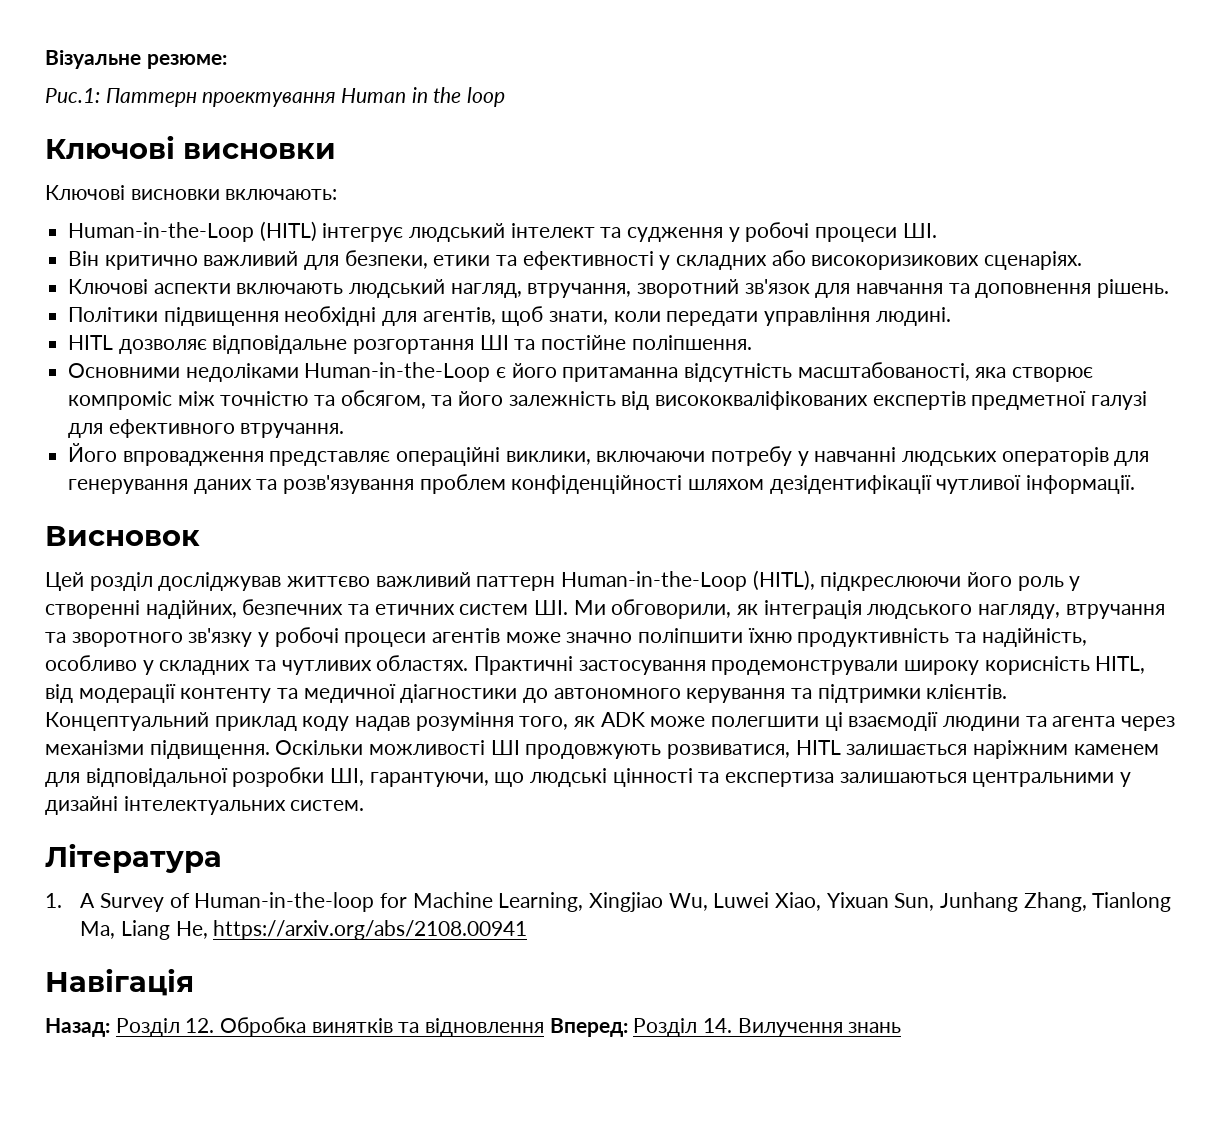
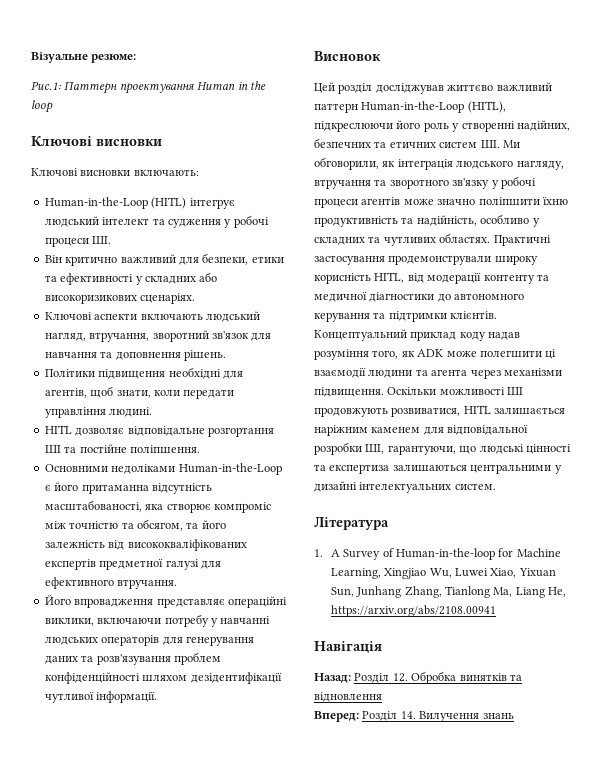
- Назад: Розділ 12. Обробка винятків та відновлення Вперед: Розділ 14. Вилучення знань
+ Назад: Розділ 12. Обробка винятків та відновлення
+ Вперед: Розділ 14. Вилучення знань

